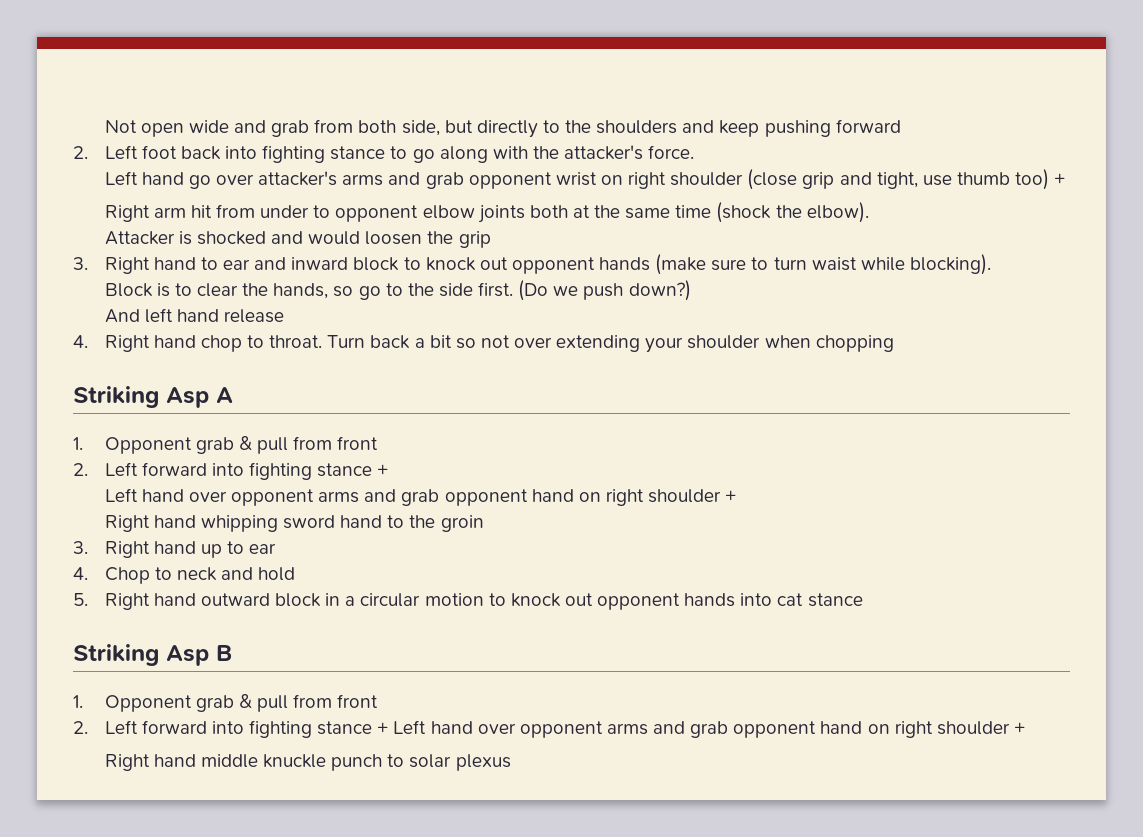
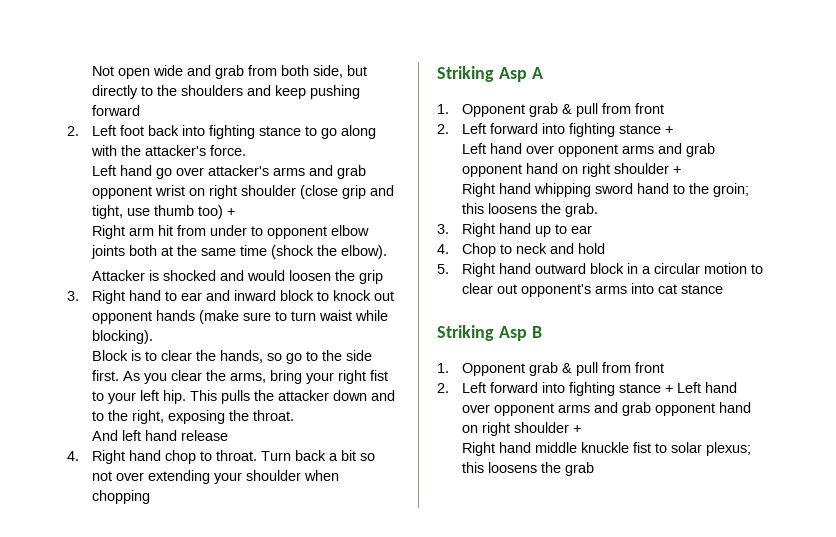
- (Do we push down?)
+ As you clear the arms, bring your right fist to your left hip. This pulls the attacker down and to the right, exposing the throat.
- Right hand whipping sword hand to the groin
+ Right hand whipping sword hand to the groin; this loosens the grab.
- 5. Right hand outward block in a circular motion to knock out opponent hands into cat stance
+ 5. Right hand outward block in a circular motion to clear out opponent's arms into cat stance
- Right hand middle knuckle punch to solar plexus
+ Right hand middle knuckle fist to solar plexus; this loosens the grab

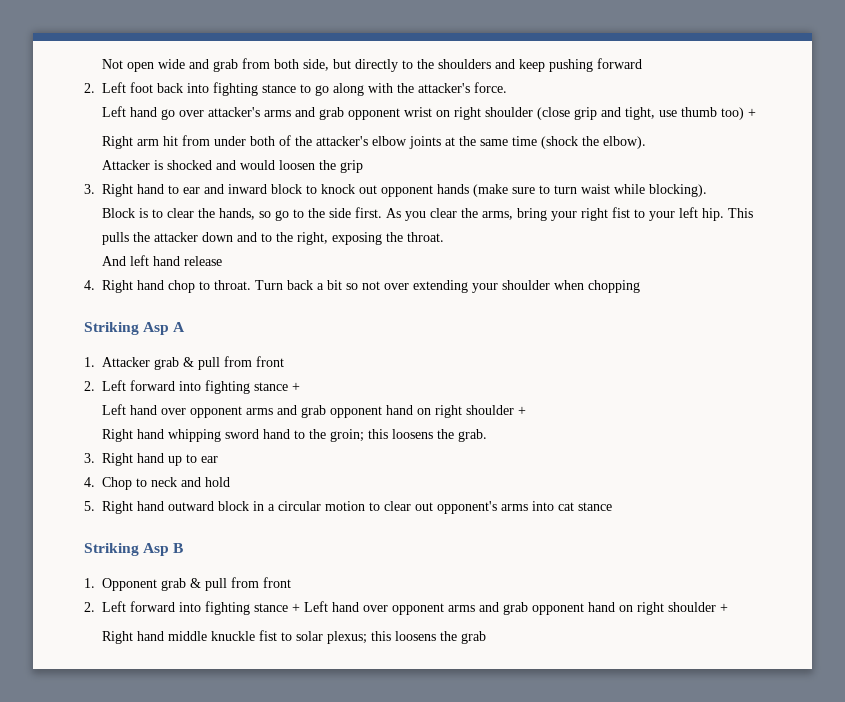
- Right arm hit from under to opponent elbow joints both at the same time (shock the elbow).
+ Right arm hit from under both of the attacker's elbow joints at the same time (shock the elbow).
  Striking Asp A
- 1. Opponent grab & pull from front
+ 1. Attacker grab & pull from front

